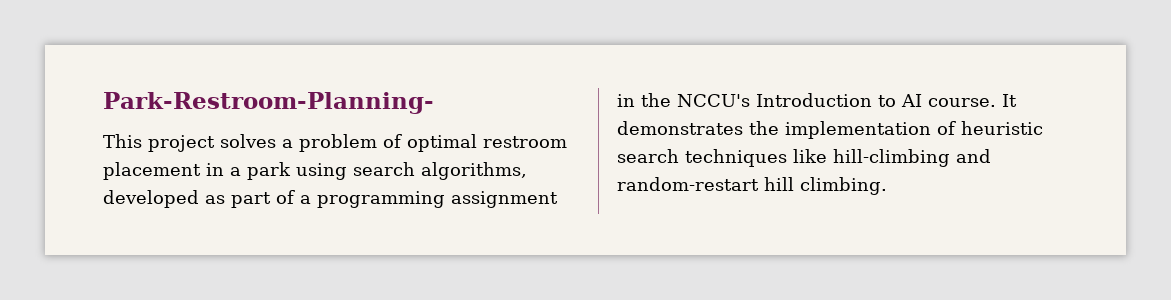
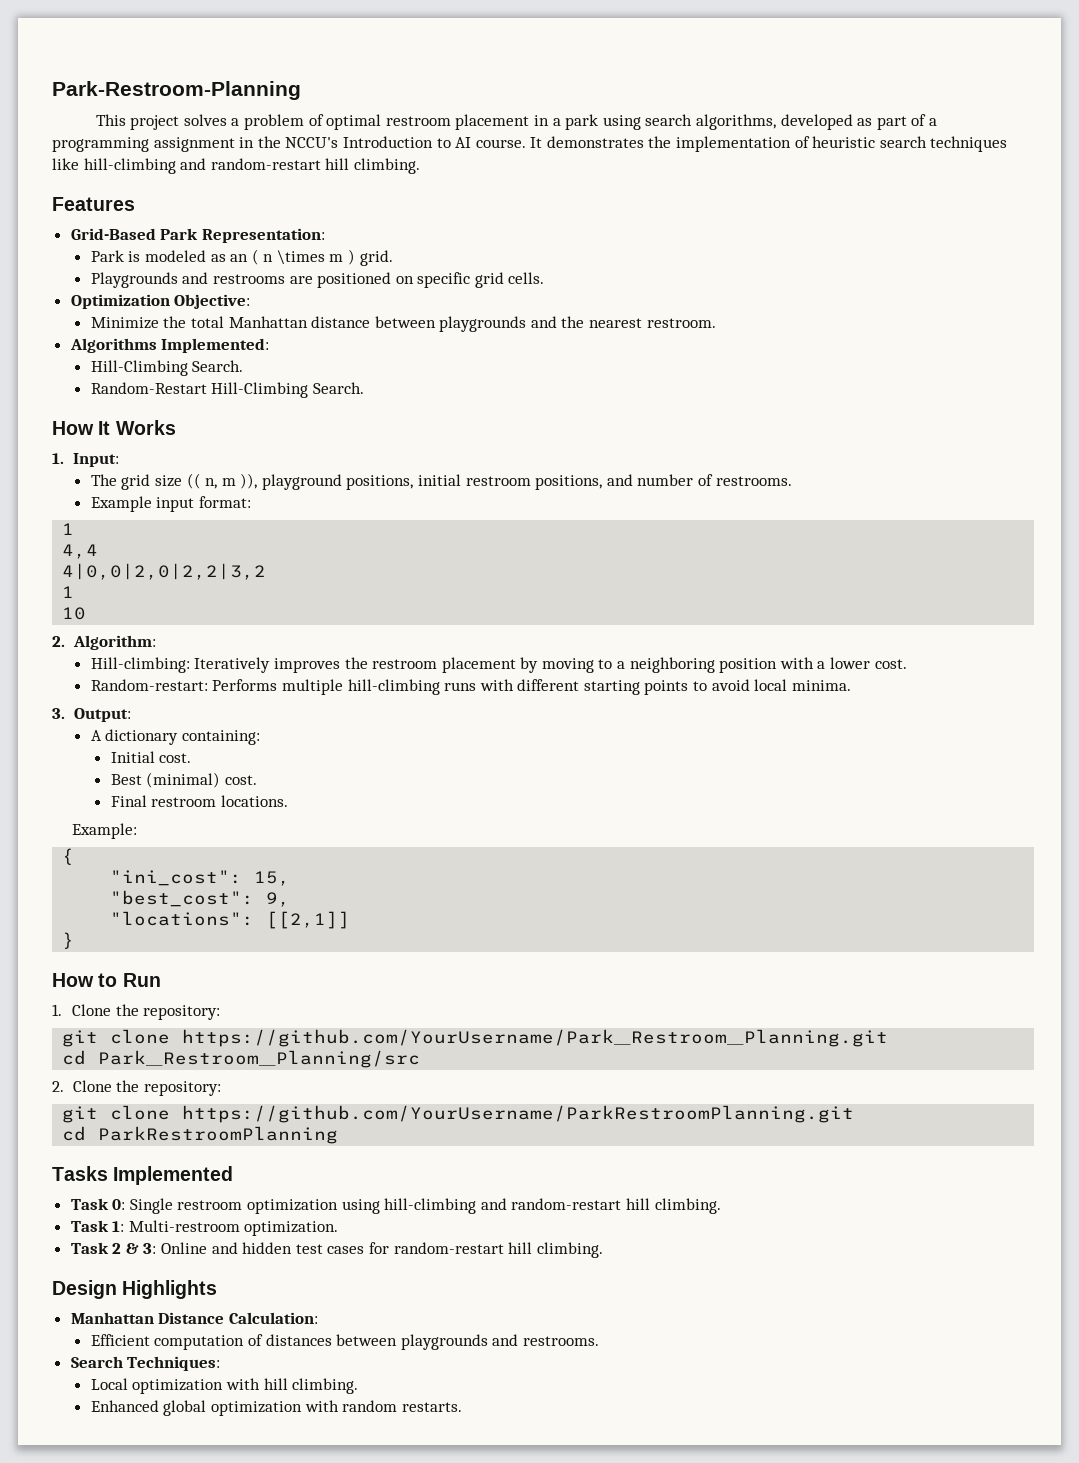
- Park-Restroom-Planning-
+ Park-Restroom-Planning
+ Features
+ Grid-Based Park Representation:
+ Park is modeled as an ( n \times m ) grid.
+ Playgrounds and restrooms are positioned on specific grid cells.
+ Optimization Objective:
+ Minimize the total Manhattan distance between playgrounds and the nearest restroom.
+ Algorithms Implemented:
+ Hill-Climbing Search.
+ Random-Restart Hill-Climbing Search.
+ How It Works
+ 1. Input:
+ The grid size (( n, m )), playground positions, initial restroom positions, and number of restrooms.
+ Example input format:
+ 1
+ 4,4
+ 4|0,0|2,0|2,2|3,2
+ 1
+ 10
+ 2. Algorithm:
+ Hill-climbing: Iteratively improves the restroom placement by moving to a neighboring position with a lower cost.
+ Random-restart: Performs multiple hill-climbing runs with different starting points to avoid local minima.
+ 3. Output:
+ A dictionary containing:
+ Initial cost.
+ Best (minimal) cost.
+ Final restroom locations.
+ Example:
+ {
+ "ini_cost": 15,
+ "best_cost": 9,
+ "locations": [[2,1]]
+ }
+ How to Run
+ 1. Clone the repository:
+ git clone https://github.com/YourUsername/Park＿Restroom＿Planning.git
+ cd Park＿Restroom＿Planning/src
+ 2. Clone the repository:
+ git clone https://github.com/YourUsername/ParkRestroomPlanning.git
+ cd ParkRestroomPlanning
+ Tasks Implemented
+ Task 0: Single restroom optimization using hill-climbing and random-restart hill climbing.
+ Task 1: Multi-restroom optimization.
+ Task 2 & 3: Online and hidden test cases for random-restart hill climbing.
+ Design Highlights
+ Manhattan Distance Calculation:
+ Efficient computation of distances between playgrounds and restrooms.
+ Search Techniques:
+ Local optimization with hill climbing.
+ Enhanced global optimization with random restarts.

